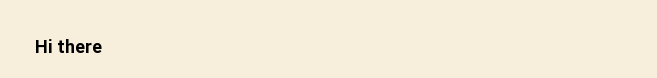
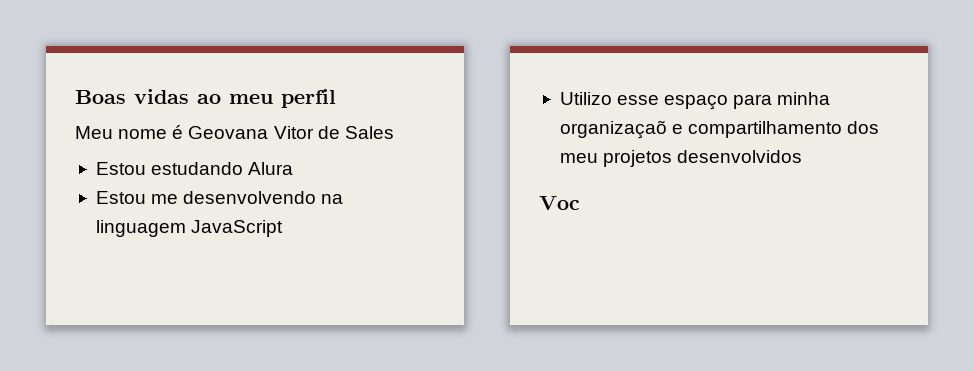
- Hi there
+ Boas vidas ao meu perfil
+ Meu nome é Geovana Vitor de Sales
+ Estou estudando Alura
+ Estou me desenvolvendo na linguagem JavaScript
+ Utilizo esse espaço para minha organizaçaõ e compartilhamento dos meu projetos desenvolvidos
+ Voc

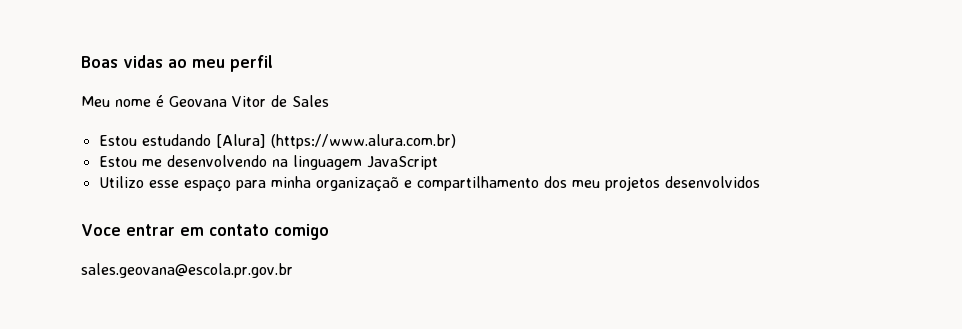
- Estou estudando Alura
+ Estou estudando [Alura] (https://www.alura.com.br)
- Voc
+ Voce entrar em contato comigo
+ sales.geovana@escola.pr.gov.br

